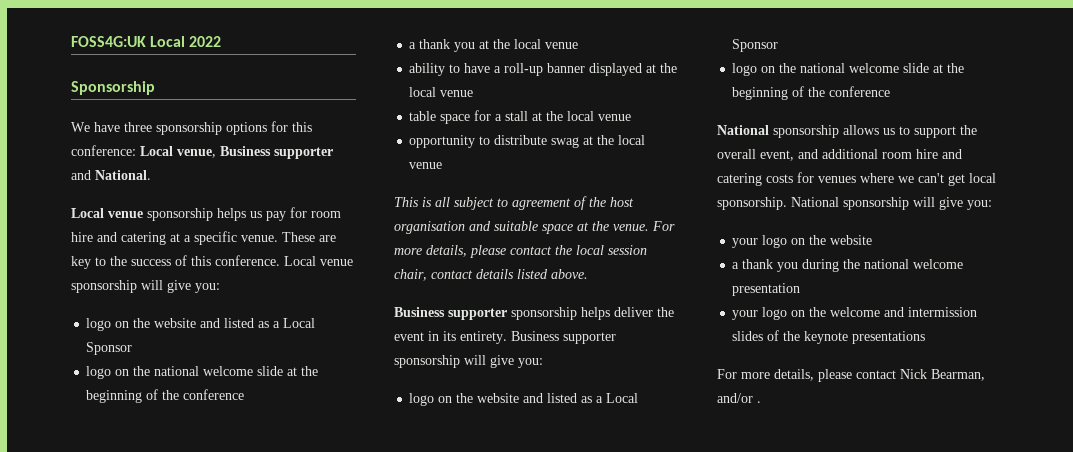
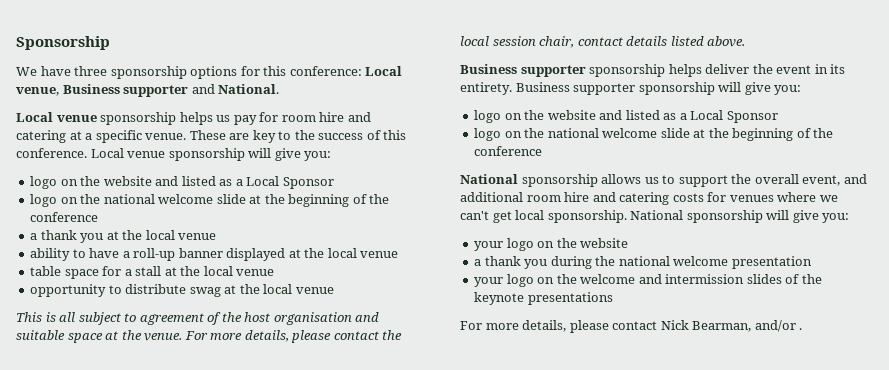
- FOSS4G:UK Local 2022

